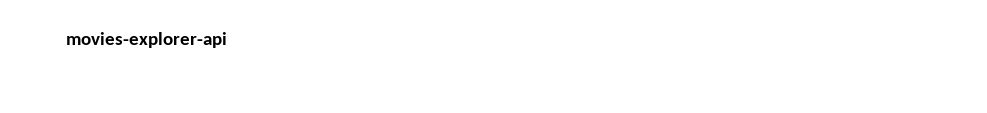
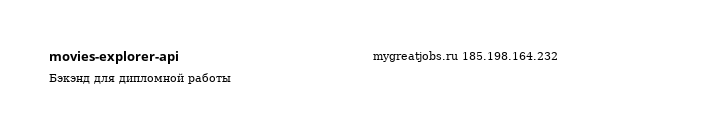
+ Бэкэнд для дипломной работы
+ mygreatjobs.ru 185.198.164.232

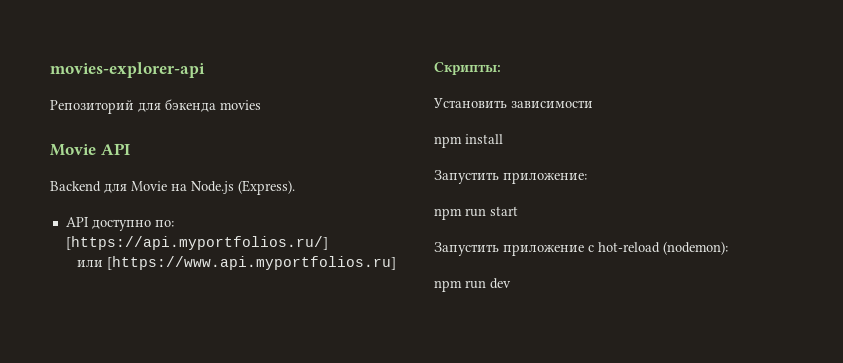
- Бэкэнд для дипломной работы
- mygreatjobs.ru 185.198.164.232
+ Репозиторий для бэкенда movies
+ Movie API
+ Backend для Movie на Node.js (Express).
+ API доступно по: [https://api.myportfolios.ru/]
+ или [https://www.api.myportfolios.ru]
+ Скрипты:
+ Установить зависимости
+ npm install
+ Запустить приложение:
+ npm run start
+ Запустить приложение c hot-reload (nodemon):
+ npm run dev

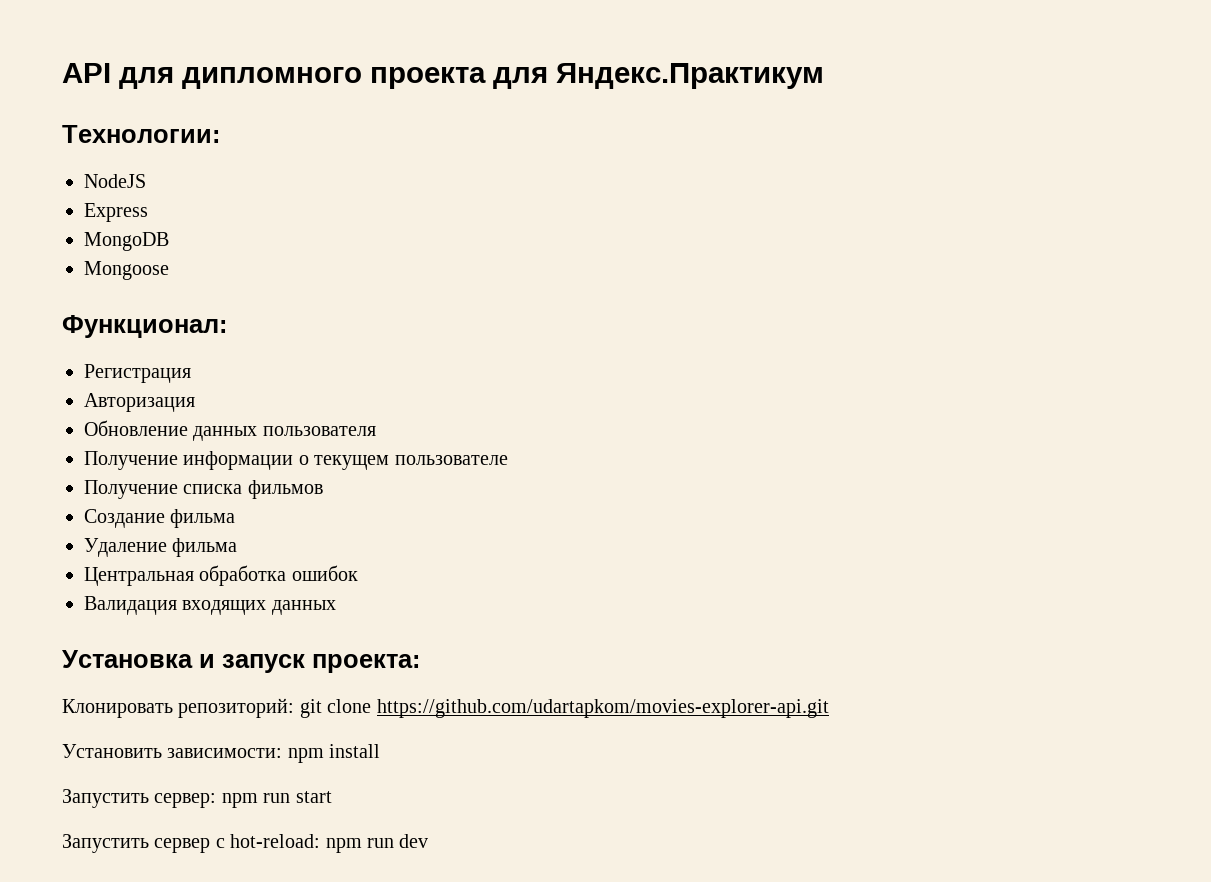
- movies-explorer-api
- Репозиторий для бэкенда movies
- Movie API
- Backend для Movie на Node.js (Express).
- API доступно по: [https://api.myportfolios.ru/]
- или [https://www.api.myportfolios.ru]
- Скрипты:
+ API для дипломного проекта для Яндекс.Практикум
+ Технологии:
+ NodeJS
+ Express
+ MongoDB
+ Mongoose
+ Функционал:
+ Регистрация
+ Авторизация
+ Обновление данных пользователя
+ Получение информации о текущем пользователе
+ Получение списка фильмов
+ Создание фильма
+ Удаление фильма
+ Центральная обработка ошибок
+ Валидация входящих данных
+ Установка и запуск проекта:
+ Клонировать репозиторий: git clone https://github.com/udartapkom/movies-explorer-api.git
- Установить зависимости
- npm install
+ Установить зависимости: npm install
- Запустить приложение:
- npm run start
+ Запустить сервер: npm run start
- Запустить приложение c hot-reload (nodemon):
- npm run dev
+ Запустить сервер с hot-reload: npm run dev

